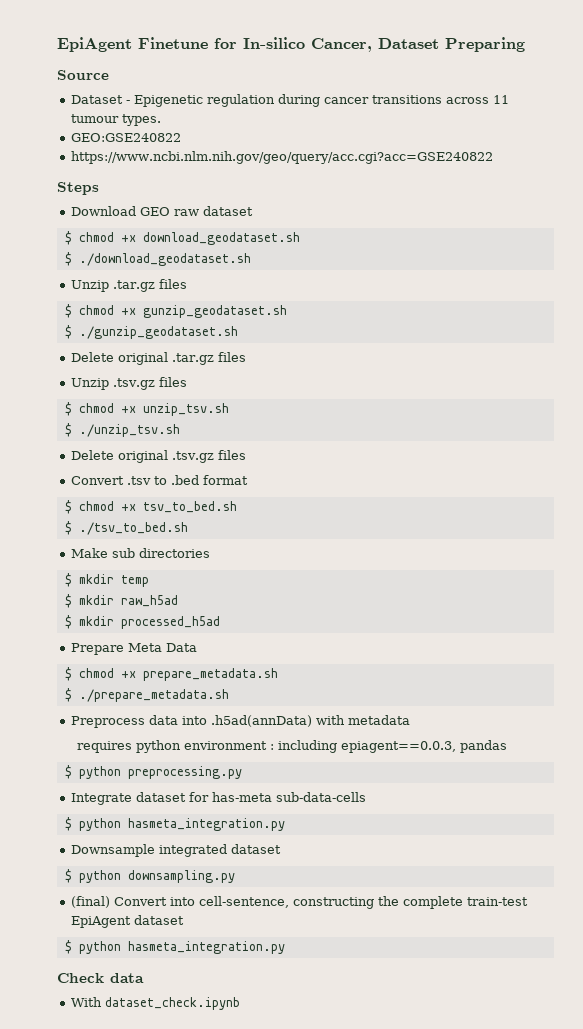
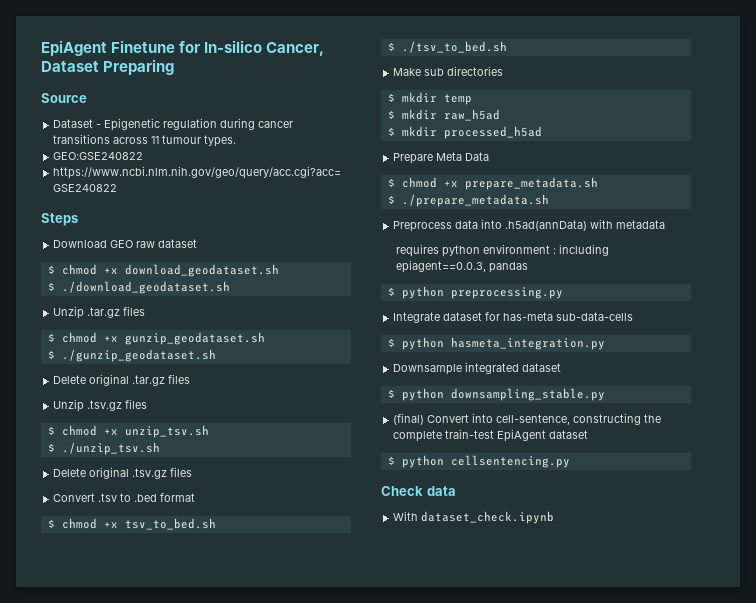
- $ python downsampling.py
+ $ python downsampling_stable.py
  (final) Convert into cell-sentence, constructing the complete train-test EpiAgent dataset
- $ python hasmeta_integration.py
+ $ python cellsentencing.py

